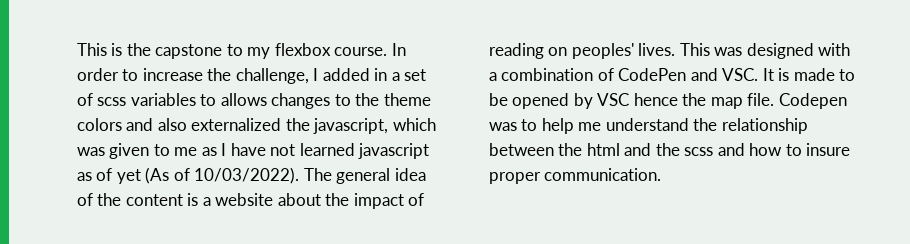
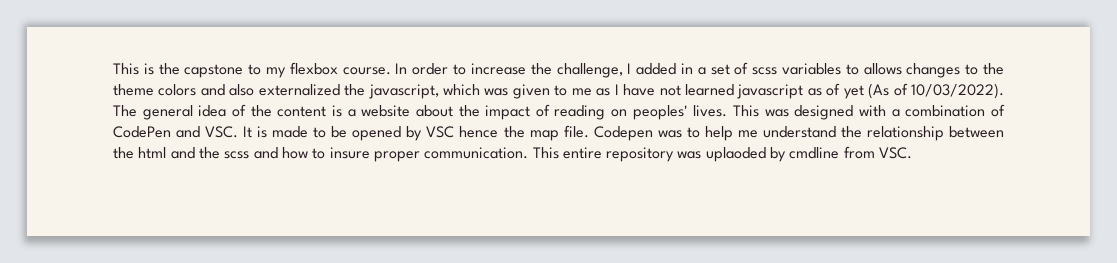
+ This entire repository was uplaoded by cmdline from VSC.

